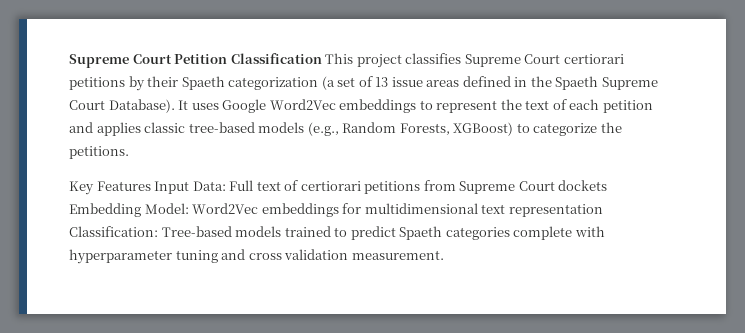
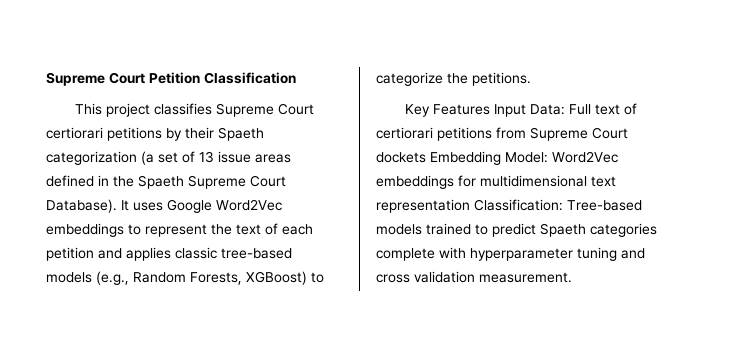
- Supreme Court Petition Classification This project classifies Supreme Court certiorari petitions by their Spaeth categorization (a set of 13 issue areas defined in the Spaeth Supreme Court Database).
+ Supreme Court Petition Classification
+ This project classifies Supreme Court certiorari petitions by their Spaeth categorization (a set of 13 issue areas defined in the Spaeth Supreme Court Database).

